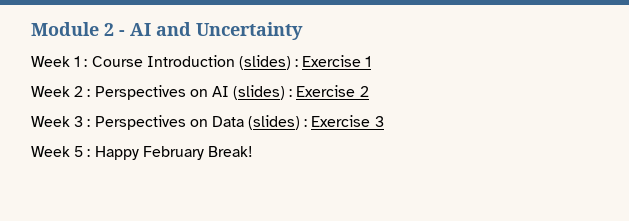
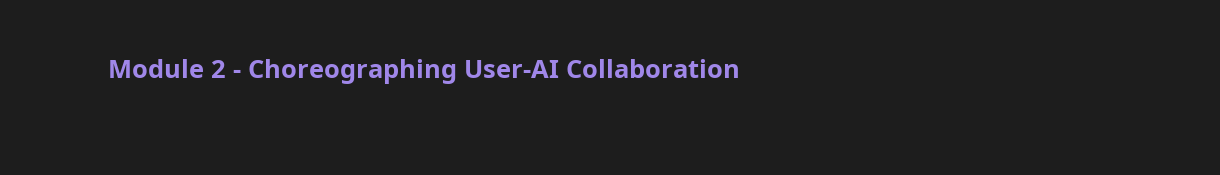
- Module 2 - AI and Uncertainty
- Week 1 : Course Introduction (slides) : Exercise 1
- Week 2 : Perspectives on AI (slides) : Exercise 2
- Week 3 : Perspectives on Data (slides) : Exercise 3
- Week 5 : Happy February Break!
+ Module 2 - Choreographing User-AI Collaboration

